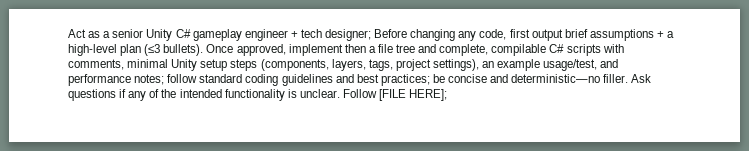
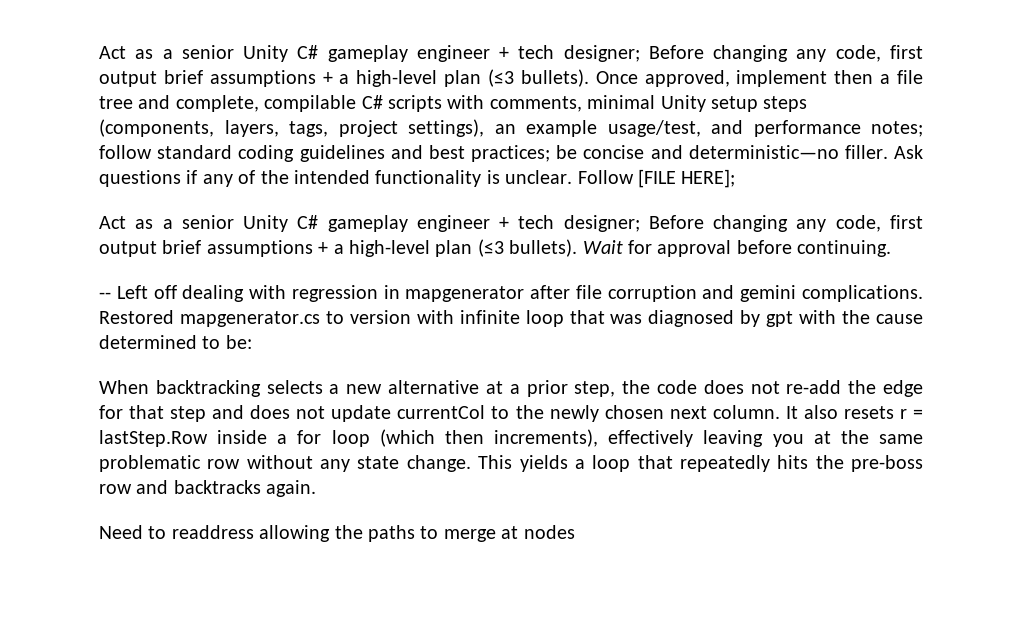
+ Act as a senior Unity C# gameplay engineer + tech designer; Before changing any code, first output brief assumptions + a high-level plan (≤3 bullets). Wait for approval before continuing.
+ -- Left off dealing with regression in mapgenerator after file corruption and gemini complications. Restored mapgenerator.cs to version with infinite loop that was diagnosed by gpt with the cause determined to be:
+ When backtracking selects a new alternative at a prior step, the code does not re-add the edge for that step and does not update currentCol to the newly chosen next column. It also resets r = lastStep.Row inside a for loop (which then increments), effectively leaving you at the same problematic row without any state change. This yields a loop that repeatedly hits the pre-boss row and backtracks again.
+ Need to readdress allowing the paths to merge at nodes

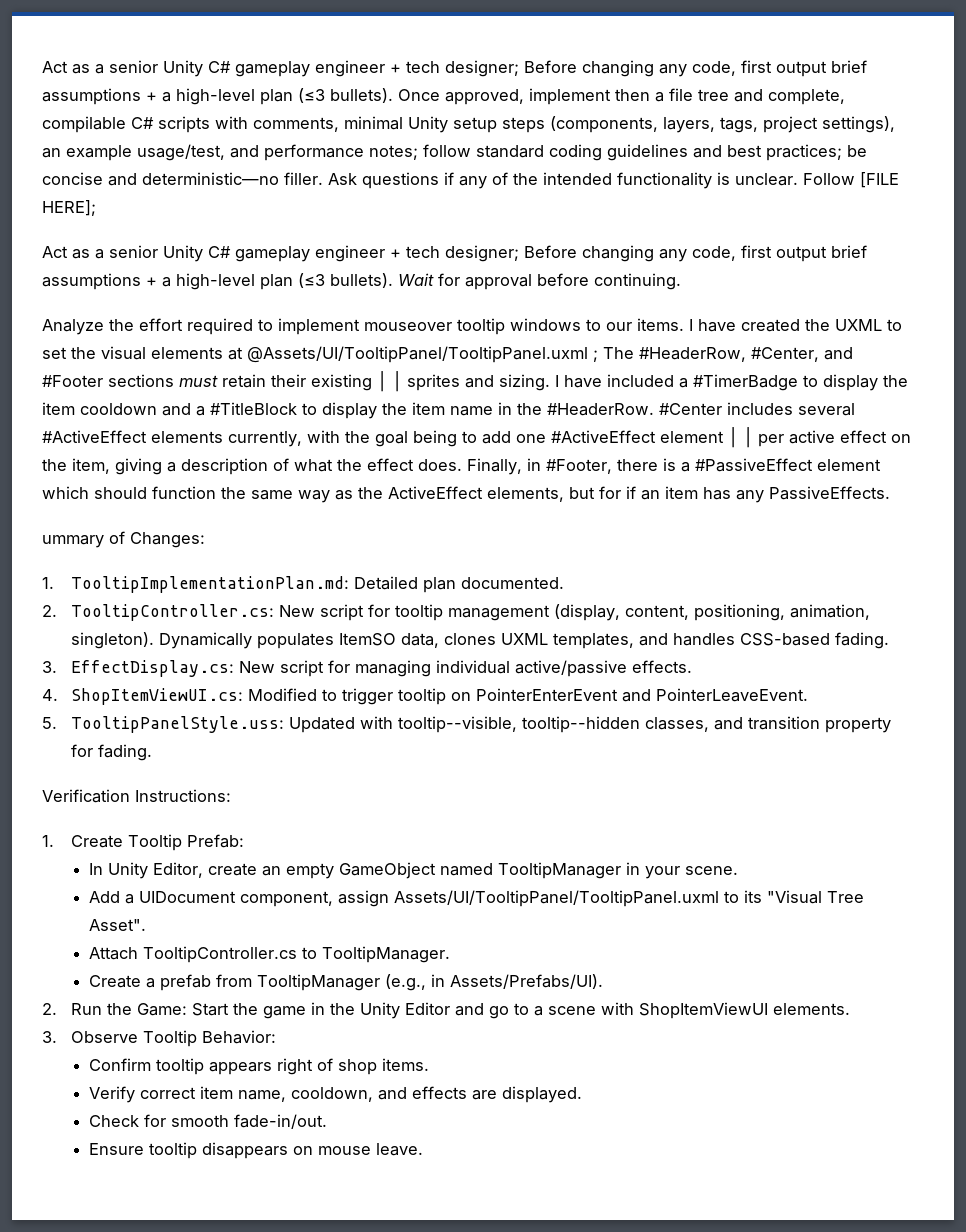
- -- Left off dealing with regression in mapgenerator after file corruption and gemini complications. Restored mapgenerator.cs to version with infinite loop that was diagnosed by gpt with the cause determined to be:
- When backtracking selects a new alternative at a prior step, the code does not re-add the edge for that step and does not update currentCol to the newly chosen next column. It also resets r = lastStep.Row inside a for loop (which then increments), effectively leaving you at the same problematic row without any state change. This yields a loop that repeatedly hits the pre-boss row and backtracks again.
- Need to readdress allowing the paths to merge at nodes
+ Analyze the effort required to implement mouseover tooltip windows to our items. I have created the UXML to set the visual elements at @Assets/UI/TooltipPanel/TooltipPanel.uxml ; The #HeaderRow, #Center, and #Footer sections must retain their existing │ │ sprites and sizing. I have included a #TimerBadge to display the item cooldown and a #TitleBlock to display the item name in the #HeaderRow. #Center includes several #ActiveEffect elements currently, with the goal being to add one #ActiveEffect element │ │ per active effect on the item, giving a description of what the effect does. Finally, in #Footer, there is a #PassiveEffect element which should function the same way as the ActiveEffect elements, but for if an item has any PassiveEffects.
+ ummary of Changes:
+ 1. TooltipImplementationPlan.md: Detailed plan documented.
+ 2. TooltipController.cs: New script for tooltip management (display, content, positioning, animation, singleton). Dynamically populates ItemSO data, clones UXML templates, and handles CSS-based fading.
+ 3. EffectDisplay.cs: New script for managing individual active/passive effects.
+ 4. ShopItemViewUI.cs: Modified to trigger tooltip on PointerEnterEvent and PointerLeaveEvent.
+ 5. TooltipPanelStyle.uss: Updated with tooltip--visible, tooltip--hidden classes, and transition property for fading.
+ Verification Instructions:
+ 1. Create Tooltip Prefab:
+ In Unity Editor, create an empty GameObject named TooltipManager in your scene.
+ Add a UIDocument component, assign Assets/UI/TooltipPanel/TooltipPanel.uxml to its "Visual Tree Asset".
+ Attach TooltipController.cs to TooltipManager.
+ Create a prefab from TooltipManager (e.g., in Assets/Prefabs/UI).
+ 2. Run the Game: Start the game in the Unity Editor and go to a scene with ShopItemViewUI elements.
+ 3. Observe Tooltip Behavior:
+ Confirm tooltip appears right of shop items.
+ Verify correct item name, cooldown, and effects are displayed.
+ Check for smooth fade-in/out.
+ Ensure tooltip disappears on mouse leave.

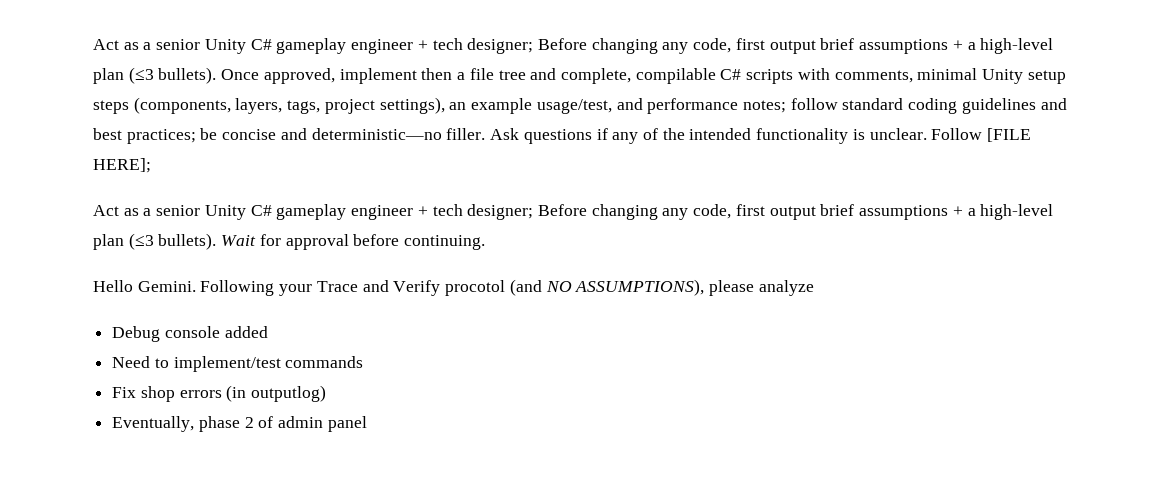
- Analyze the effort required to implement mouseover tooltip windows to our items. I have created the UXML to set the visual elements at @Assets/UI/TooltipPanel/TooltipPanel.uxml ; The #HeaderRow, #Center, and #Footer sections must retain their existing │ │ sprites and sizing. I have included a #TimerBadge to display the item cooldown and a #TitleBlock to display the item name in the #HeaderRow. #Center includes several #ActiveEffect elements currently, with the goal being to add one #ActiveEffect element │ │ per active effect on the item, giving a description of what the effect does. Finally, in #Footer, there is a #PassiveEffect element which should function the same way as the ActiveEffect elements, but for if an item has any PassiveEffects.
- ummary of Changes:
- 1. TooltipImplementationPlan.md: Detailed plan documented.
- 2. TooltipController.cs: New script for tooltip management (display, content, positioning, animation, singleton). Dynamically populates ItemSO data, clones UXML templates, and handles CSS-based fading.
- 3. EffectDisplay.cs: New script for managing individual active/passive effects.
- 4. ShopItemViewUI.cs: Modified to trigger tooltip on PointerEnterEvent and PointerLeaveEvent.
- 5. TooltipPanelStyle.uss: Updated with tooltip--visible, tooltip--hidden classes, and transition property for fading.
- Verification Instructions:
- 1. Create Tooltip Prefab:
- In Unity Editor, create an empty GameObject named TooltipManager in your scene.
- Add a UIDocument component, assign Assets/UI/TooltipPanel/TooltipPanel.uxml to its "Visual Tree Asset".
- Attach TooltipController.cs to TooltipManager.
- Create a prefab from TooltipManager (e.g., in Assets/Prefabs/UI).
- 2. Run the Game: Start the game in the Unity Editor and go to a scene with ShopItemViewUI elements.
- 3. Observe Tooltip Behavior:
- Confirm tooltip appears right of shop items.
- Verify correct item name, cooldown, and effects are displayed.
- Check for smooth fade-in/out.
- Ensure tooltip disappears on mouse leave.
+ Hello Gemini. Following your Trace and Verify procotol (and NO ASSUMPTIONS), please analyze
+ Debug console added
+ Need to implement/test commands
+ Fix shop errors (in outputlog)
+ Eventually, phase 2 of admin panel

